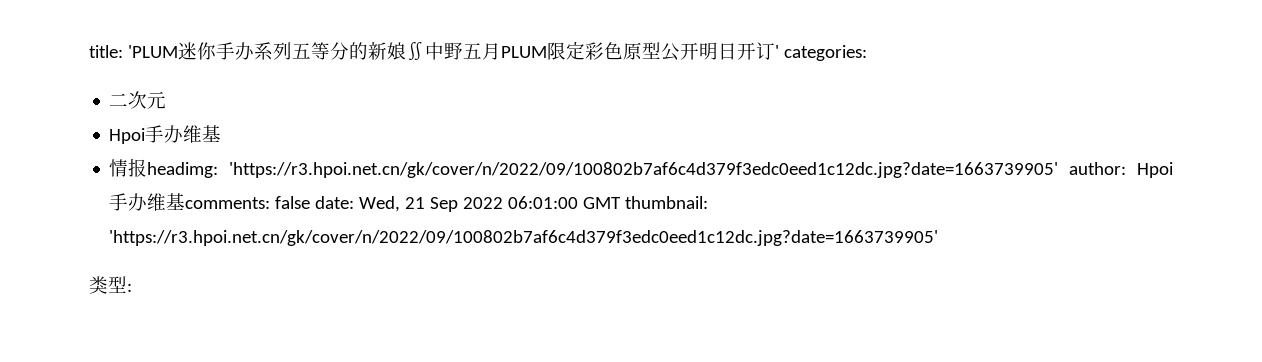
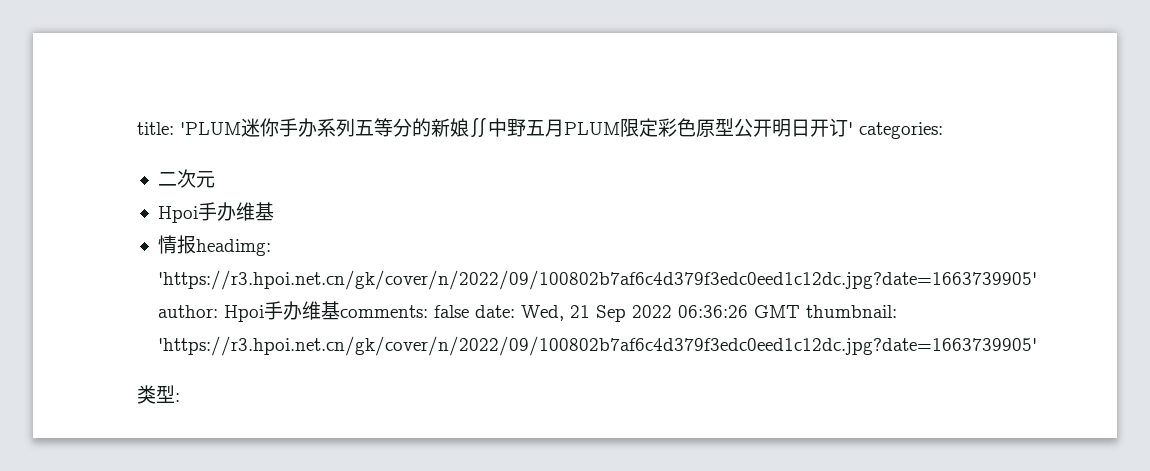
- 情报headimg: 'https://r3.hpoi.net.cn/gk/cover/n/2022/09/100802b7af6c4d379f3edc0eed1c12dc.jpg?date=1663739905' author: Hpoi手办维基comments: false date: Wed, 21 Sep 2022 06:01:00 GMT thumbnail: 'https://r3.hpoi.net.cn/gk/cover/n/2022/09/100802b7af6c4d379f3edc0eed1c12dc.jpg?date=1663739905'
+ 情报headimg: 'https://r3.hpoi.net.cn/gk/cover/n/2022/09/100802b7af6c4d379f3edc0eed1c12dc.jpg?date=1663739905' author: Hpoi手办维基comments: false date: Wed, 21 Sep 2022 06:36:26 GMT thumbnail: 'https://r3.hpoi.net.cn/gk/cover/n/2022/09/100802b7af6c4d379f3edc0eed1c12dc.jpg?date=1663739905'

